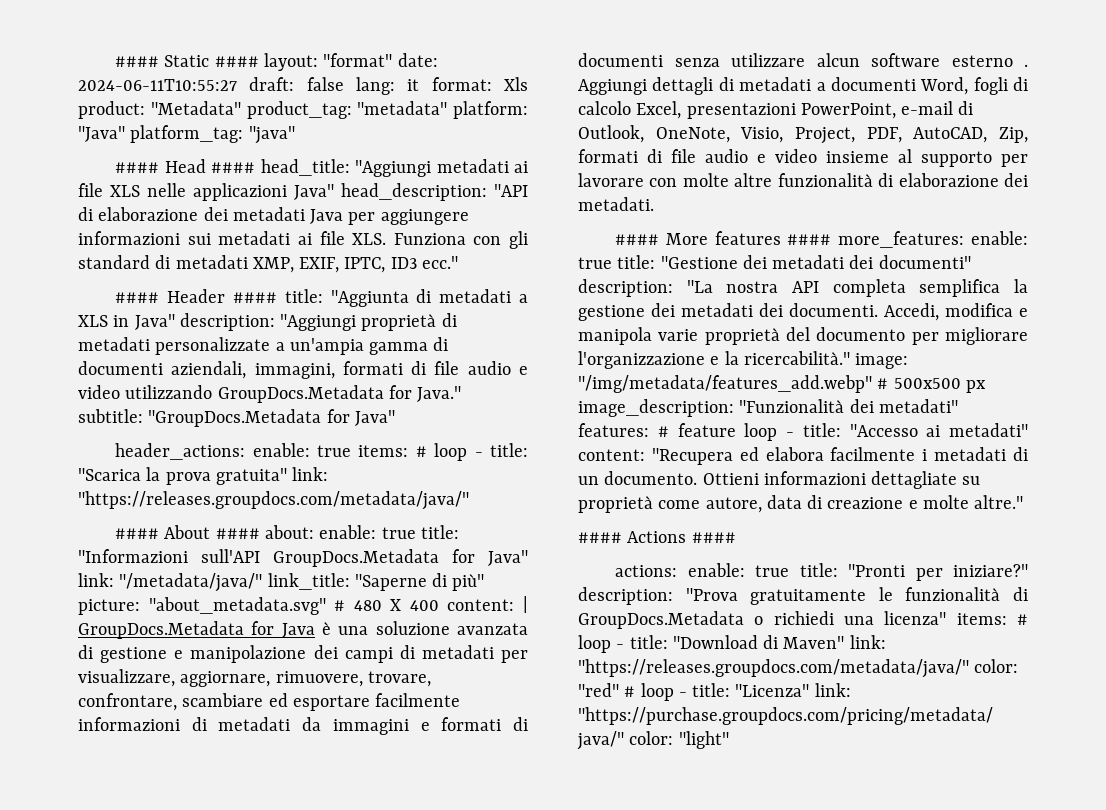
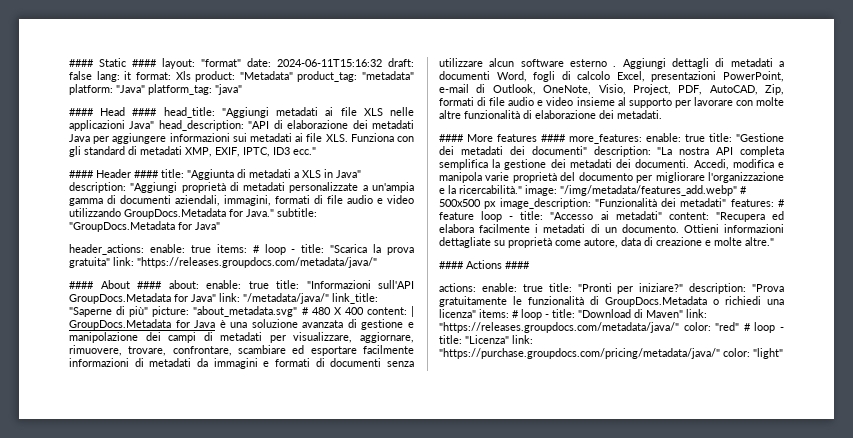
- #### Static #### layout: "format" date: 2024-06-11T10:55:27 draft: false lang: it format: Xls product: "Metadata" product_tag: "metadata" platform: "Java" platform_tag: "java"
+ #### Static #### layout: "format" date: 2024-06-11T15:16:32 draft: false lang: it format: Xls product: "Metadata" product_tag: "metadata" platform: "Java" platform_tag: "java"

